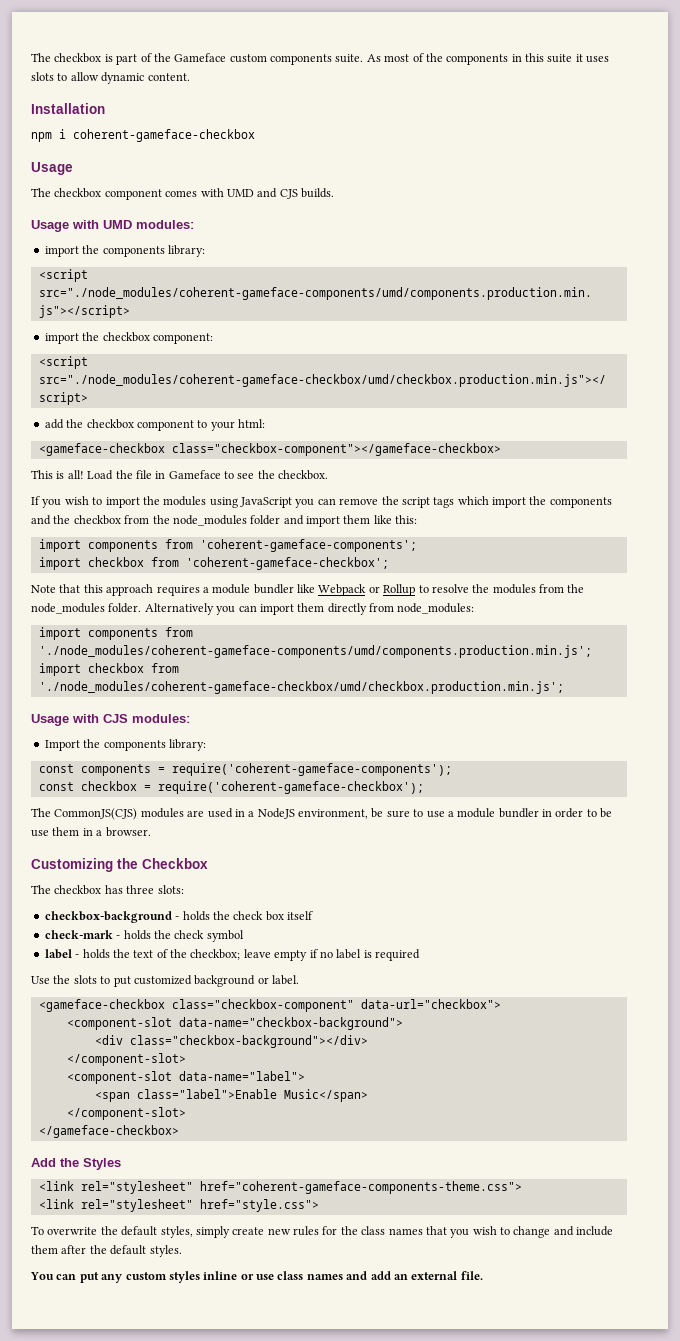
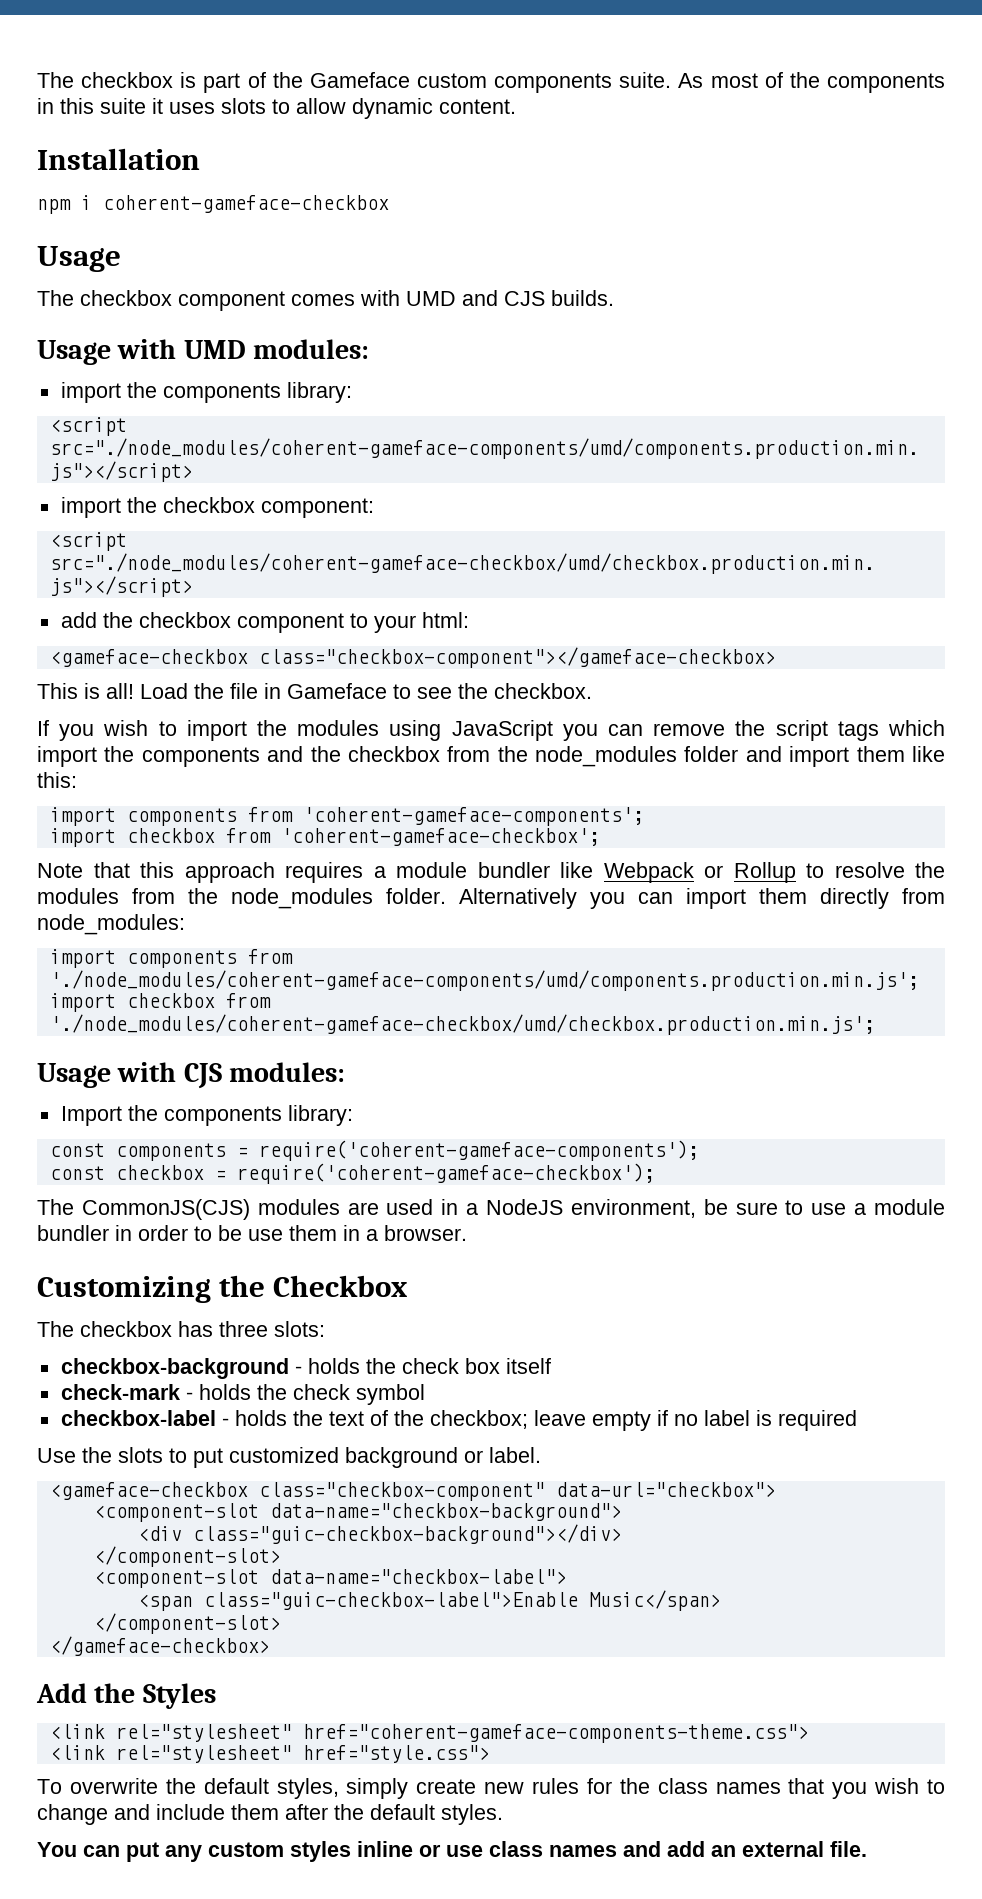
- label - holds the text of the checkbox; leave empty if no label is required
+ checkbox-label - holds the text of the checkbox; leave empty if no label is required
- <div class="checkbox-background"></div>
+ <div class="guic-checkbox-background"></div>
- <component-slot data-name="label">
+ <component-slot data-name="checkbox-label">
- <span class="label">Enable Music</span>
+ <span class="guic-checkbox-label">Enable Music</span>

